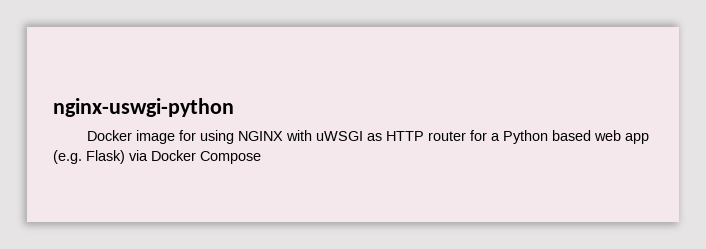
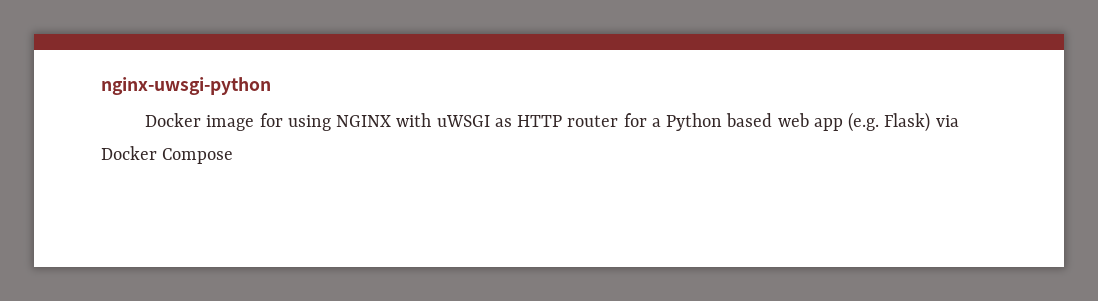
- nginx-uswgi-python
+ nginx-uwsgi-python

